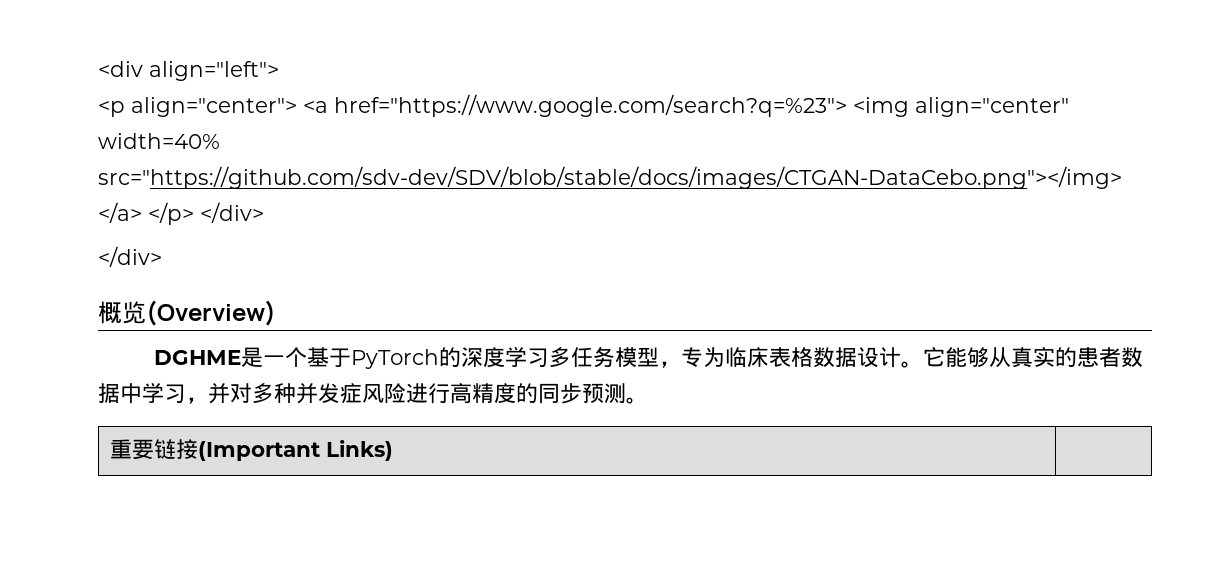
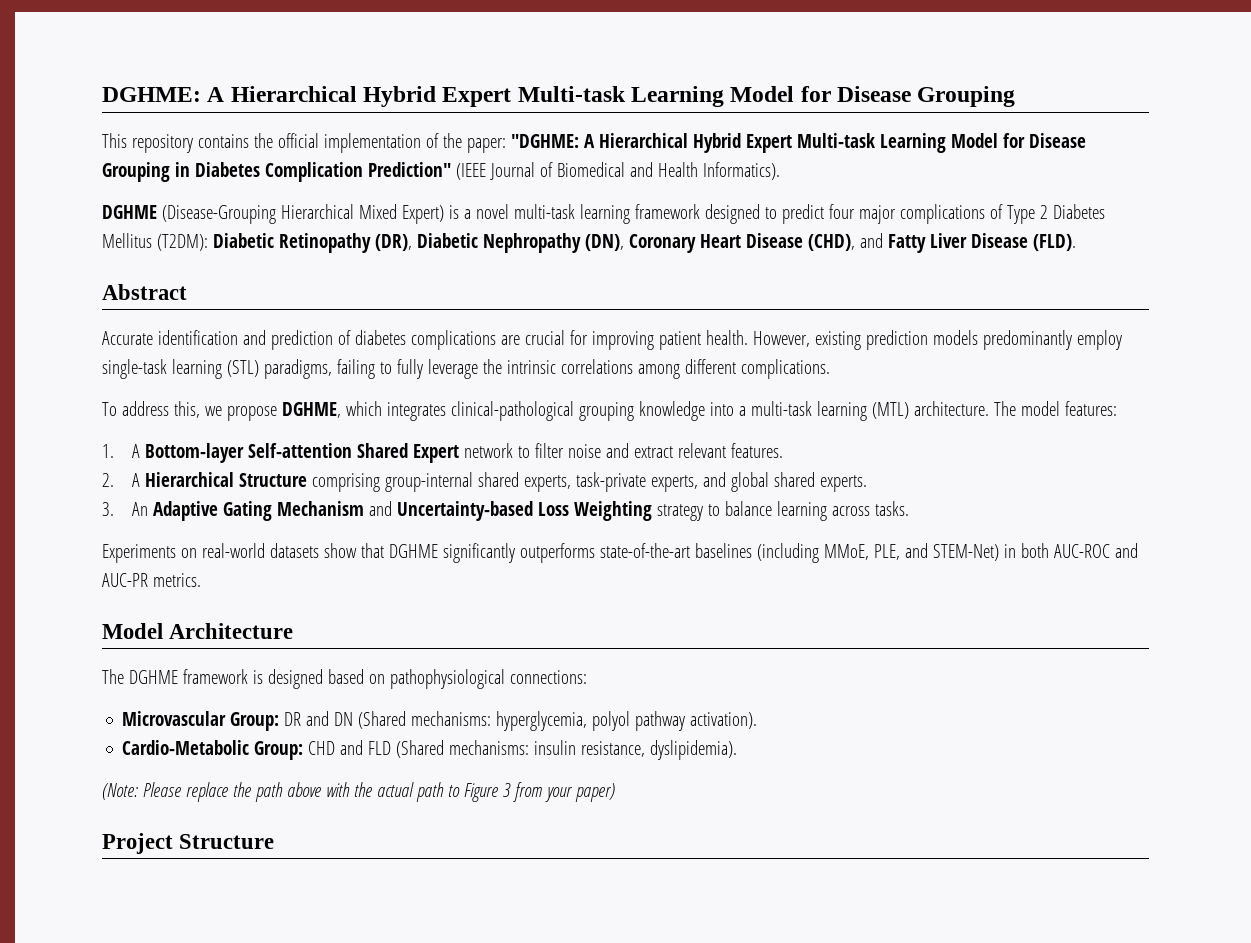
- <div align="left">
- <p align="center"> <a href="https://www.google.com/search?q=%23"> <img align="center" width=40% src="https://github.com/sdv-dev/SDV/blob/stable/docs/images/CTGAN-DataCebo.png"></img> </a> </p> </div>
- </div>
- 概览(Overview)
- DGHME是一个基于PyTorch的深度学习多任务模型，专为临床表格数据设计。它能够从真实的患者数据中学习，并对多种并发症风险进行高精度的同步预测。
- 重要链接(Important Links) |
+ DGHME: A Hierarchical Hybrid Expert Multi-task Learning Model for Disease Grouping
+ This repository contains the official implementation of the paper: "DGHME: A Hierarchical Hybrid Expert Multi-task Learning Model for Disease Grouping in Diabetes Complication Prediction" (IEEE Journal of Biomedical and Health Informatics).
+ DGHME (Disease-Grouping Hierarchical Mixed Expert) is a novel multi-task learning framework designed to predict four major complications of Type 2 Diabetes Mellitus (T2DM): Diabetic Retinopathy (DR), Diabetic Nephropathy (DN), Coronary Heart Disease (CHD), and Fatty Liver Disease (FLD).
+ Abstract
+ Accurate identification and prediction of diabetes complications are crucial for improving patient health. However, existing prediction models predominantly employ single-task learning (STL) paradigms, failing to fully leverage the intrinsic correlations among different complications.
+ To address this, we propose DGHME, which integrates clinical-pathological grouping knowledge into a multi-task learning (MTL) architecture. The model features:
+ 1. A Bottom-layer Self-attention Shared Expert network to filter noise and extract relevant features.
+ 2. A Hierarchical Structure comprising group-internal shared experts, task-private experts, and global shared experts.
+ 3. An Adaptive Gating Mechanism and Uncertainty-based Loss Weighting strategy to balance learning across tasks.
+ Experiments on real-world datasets show that DGHME significantly outperforms state-of-the-art baselines (including MMoE, PLE, and STEM-Net) in both AUC-ROC and AUC-PR metrics.
+ Model Architecture
+ The DGHME framework is designed based on pathophysiological connections:
+ Microvascular Group: DR and DN (Shared mechanisms: hyperglycemia, polyol pathway activation).
+ Cardio-Metabolic Group: CHD and FLD (Shared mechanisms: insulin resistance, dyslipidemia).
+ (Note: Please replace the path above with the actual path to Figure 3 from your paper)
+ Project Structure

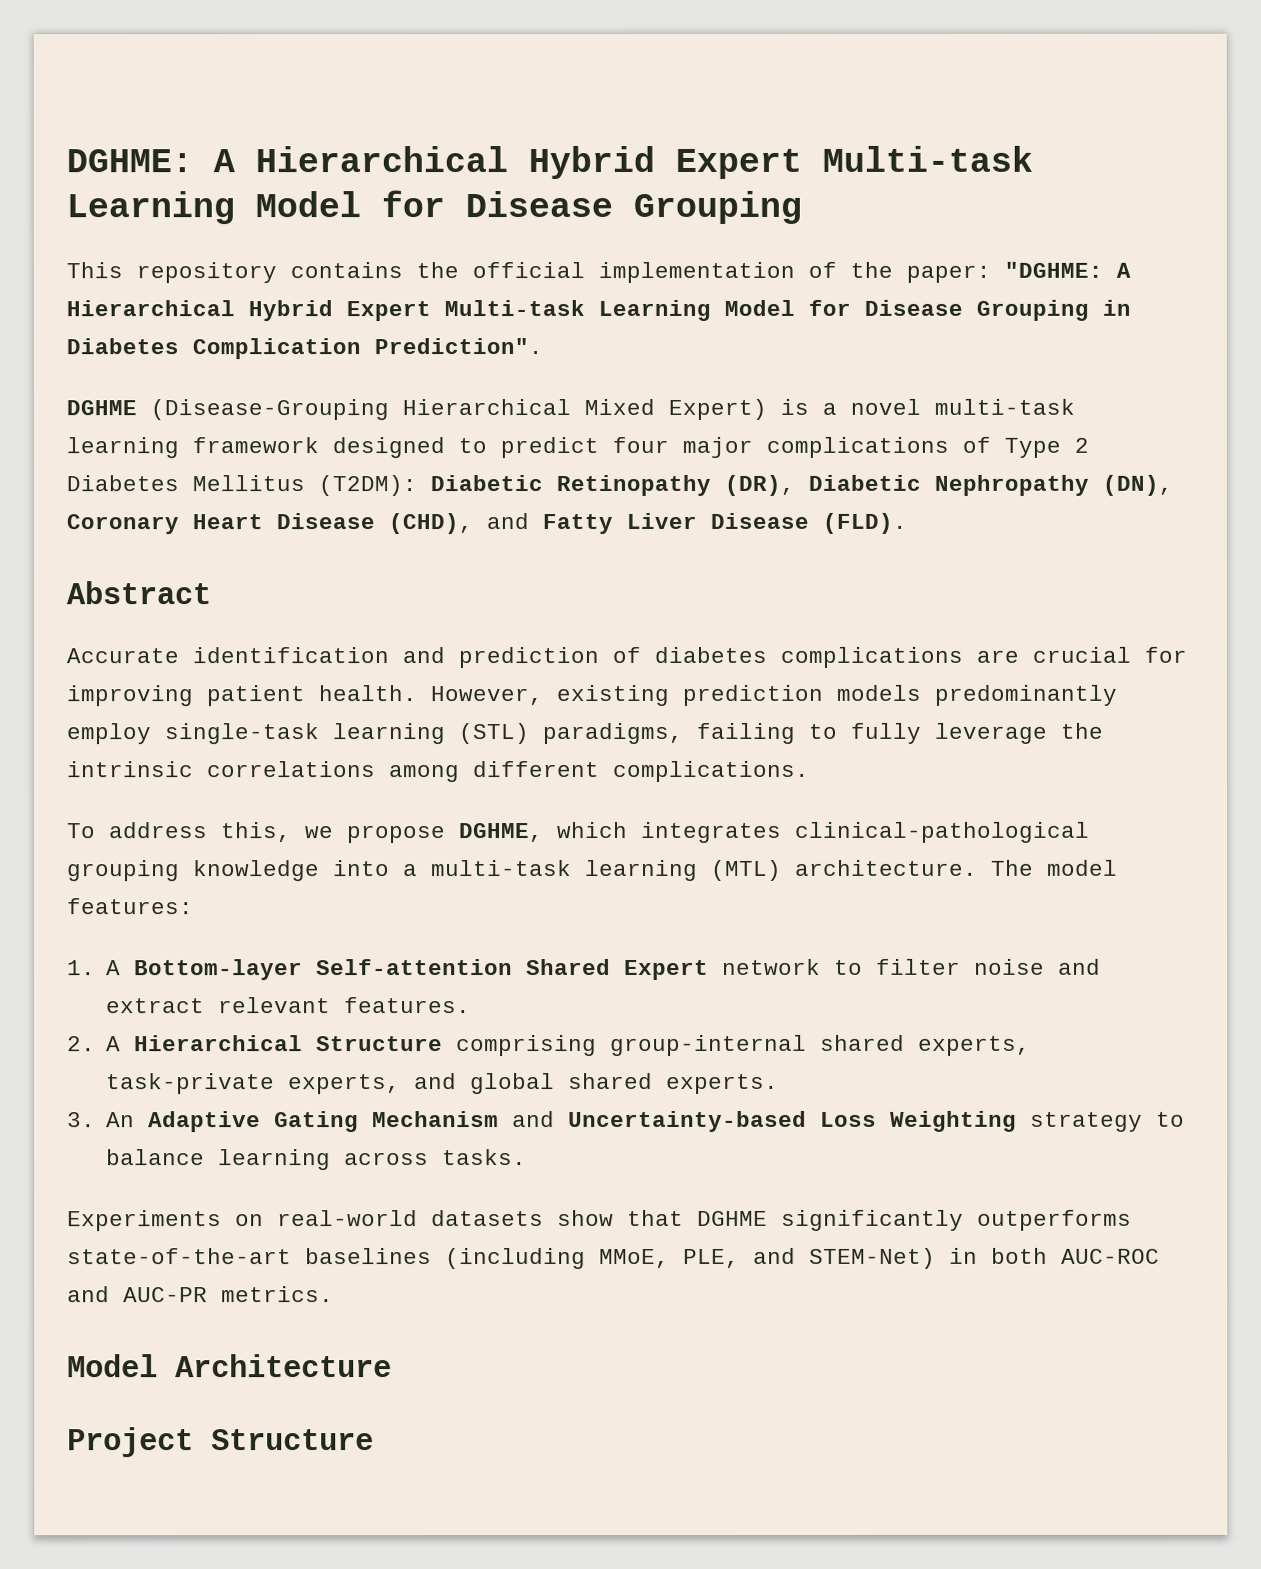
- This repository contains the official implementation of the paper: "DGHME: A Hierarchical Hybrid Expert Multi-task Learning Model for Disease Grouping in Diabetes Complication Prediction" (IEEE Journal of Biomedical and Health Informatics).
+ This repository contains the official implementation of the paper: "DGHME: A Hierarchical Hybrid Expert Multi-task Learning Model for Disease Grouping in Diabetes Complication Prediction".
- The DGHME framework is designed based on pathophysiological connections:
- Microvascular Group: DR and DN (Shared mechanisms: hyperglycemia, polyol pathway activation).
- Cardio-Metabolic Group: CHD and FLD (Shared mechanisms: insulin resistance, dyslipidemia).
- (Note: Please replace the path above with the actual path to Figure 3 from your paper)

